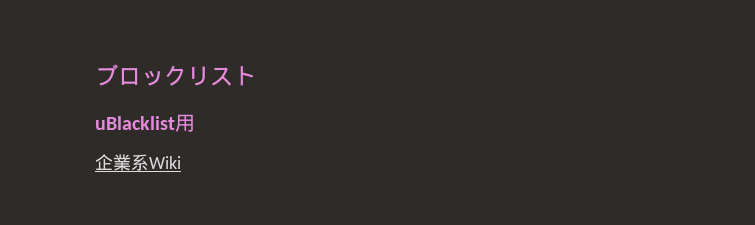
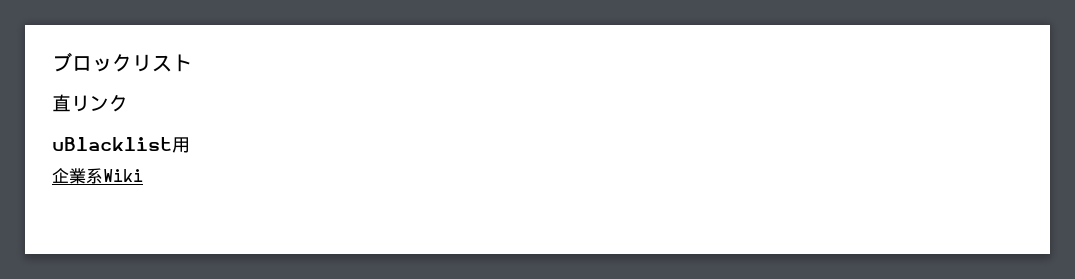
+ 直リンク

